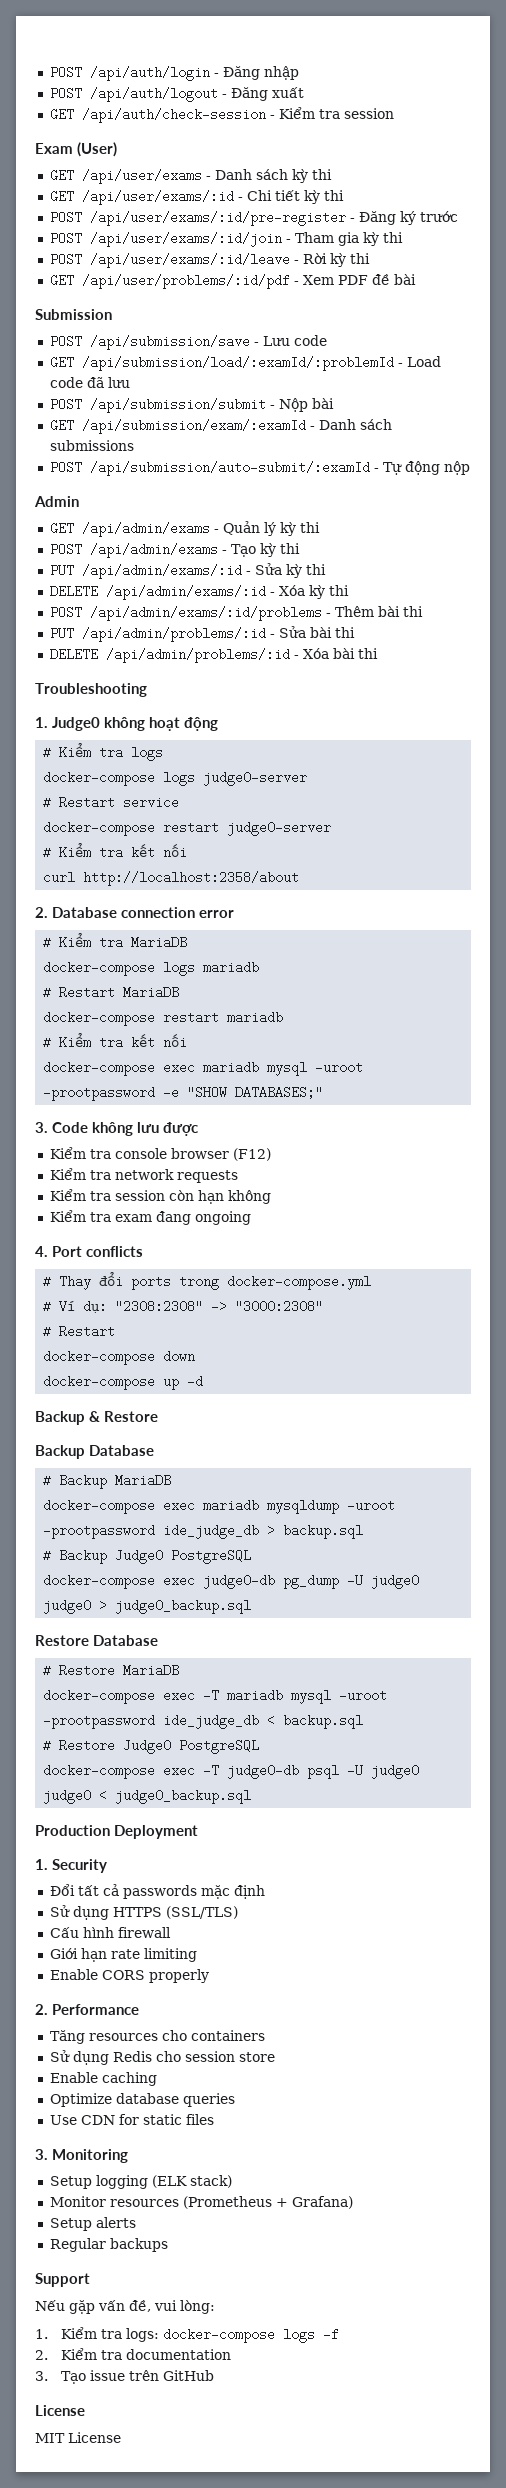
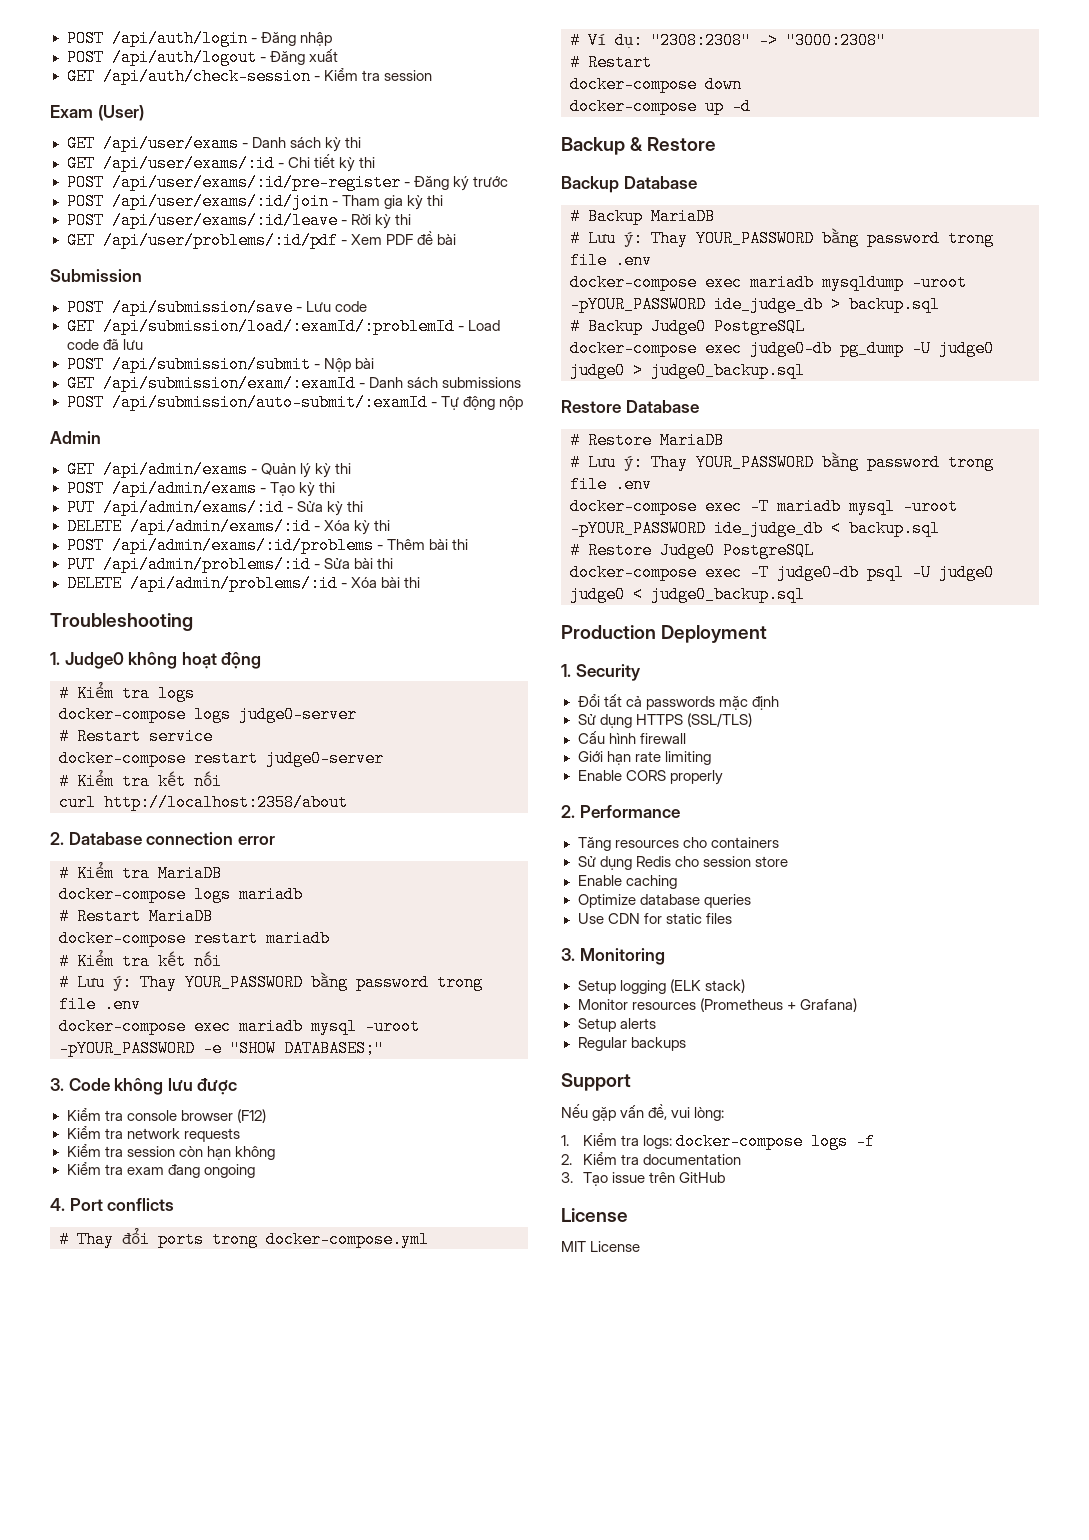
  docker-compose restart mariadb
  # Kiểm tra kết nối
+ # Lưu ý: Thay YOUR_PASSWORD bằng password trong file .env
- docker-compose exec mariadb mysql -uroot -prootpassword -e "SHOW DATABASES;"
+ docker-compose exec mariadb mysql -uroot -pYOUR_PASSWORD -e "SHOW DATABASES;"
  # Backup MariaDB
+ # Lưu ý: Thay YOUR_PASSWORD bằng password trong file .env
- docker-compose exec mariadb mysqldump -uroot -prootpassword ide_judge_db > backup.sql
+ docker-compose exec mariadb mysqldump -uroot -pYOUR_PASSWORD ide_judge_db > backup.sql
  # Restore MariaDB
+ # Lưu ý: Thay YOUR_PASSWORD bằng password trong file .env
- docker-compose exec -T mariadb mysql -uroot -prootpassword ide_judge_db < backup.sql
+ docker-compose exec -T mariadb mysql -uroot -pYOUR_PASSWORD ide_judge_db < backup.sql

